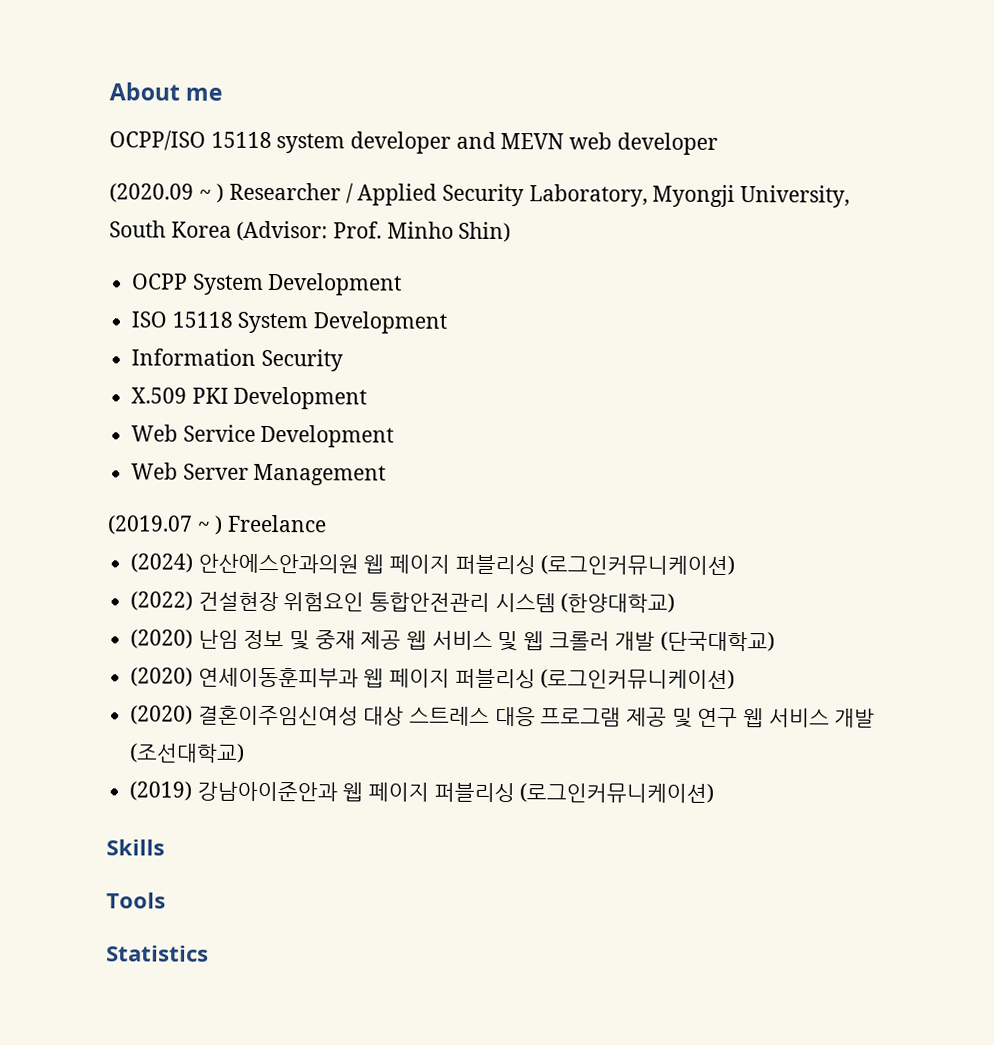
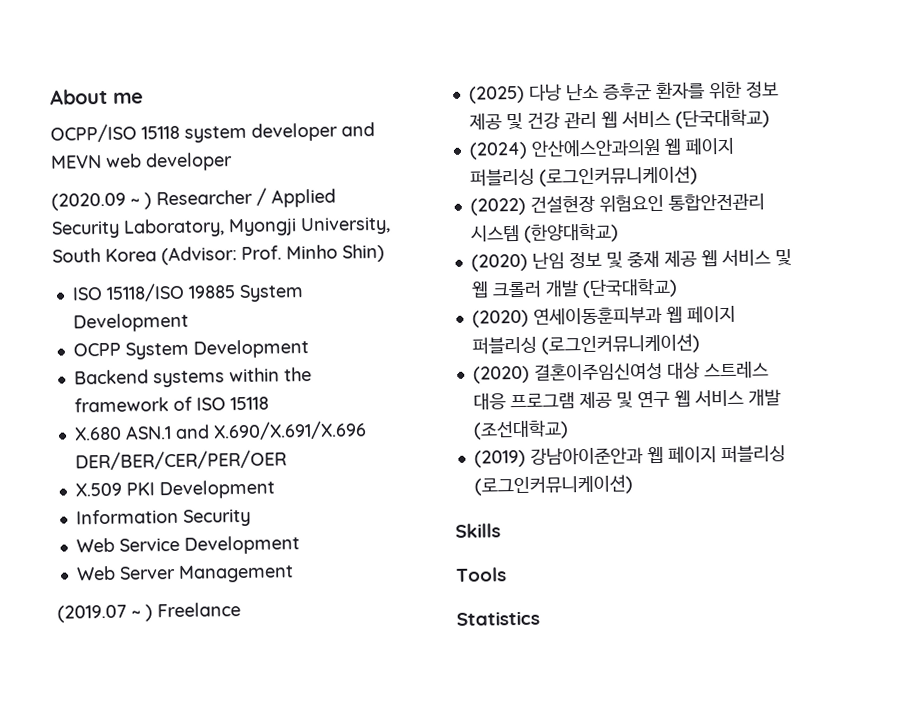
+ ISO 15118/ISO 19885 System Development
  OCPP System Development
- ISO 15118 System Development
+ Backend systems within the framework of ISO 15118
+ X.680 ASN.1 and X.690/X.691/X.696 DER/BER/CER/PER/OER
+ X.509 PKI Development
- X.509 PKI Development
+ (2025) 다낭 난소 증후군 환자를 위한 정보 제공 및 건강 관리 웹 서비스 (단국대학교)

